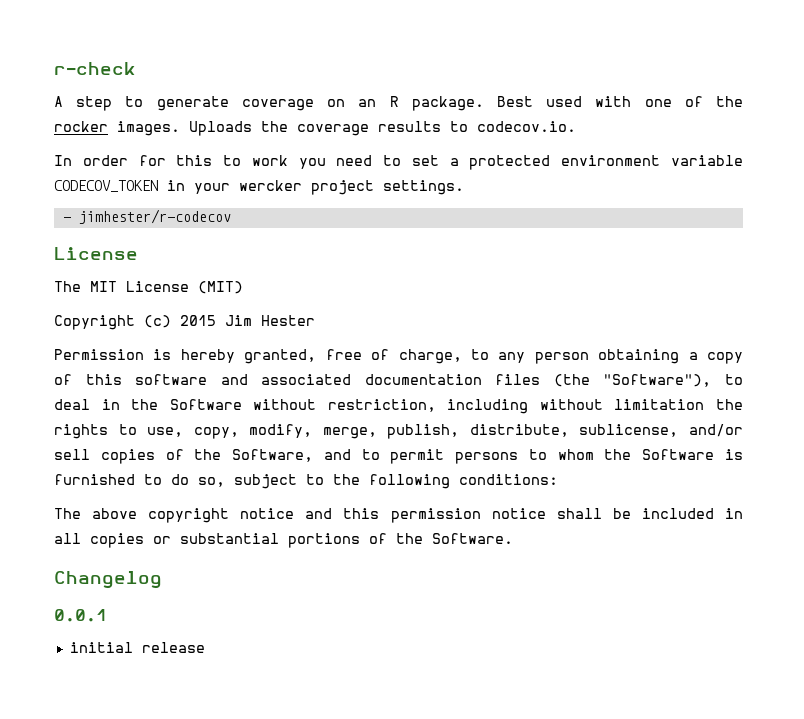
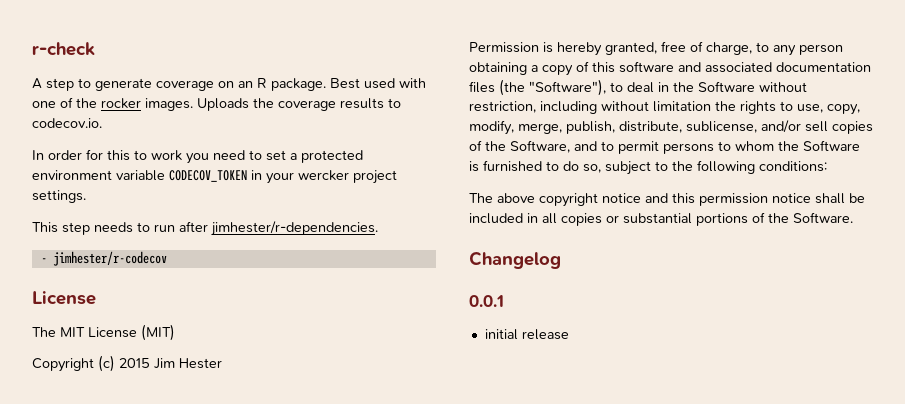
+ This step needs to run after jimhester/r-dependencies.

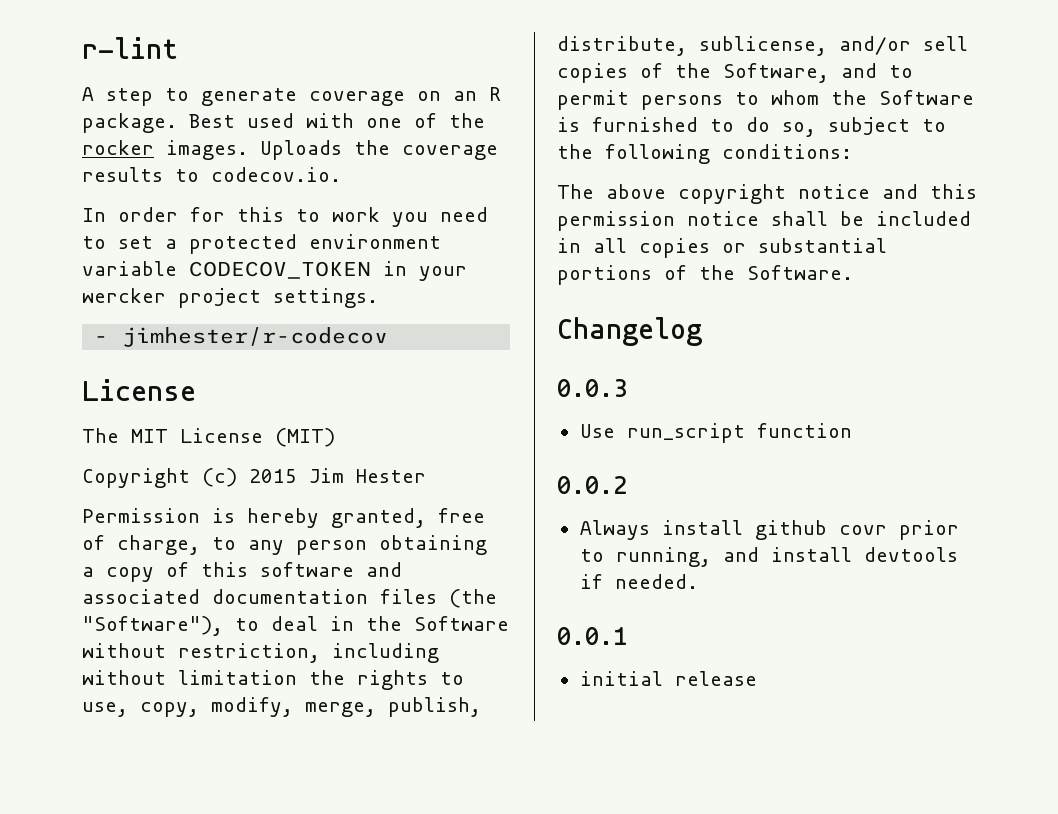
- r-check
+ r-lint
- This step needs to run after jimhester/r-dependencies.
+ 0.0.3
+ Use run_script function
+ 0.0.2
+ Always install github covr prior to running, and install devtools if needed.

